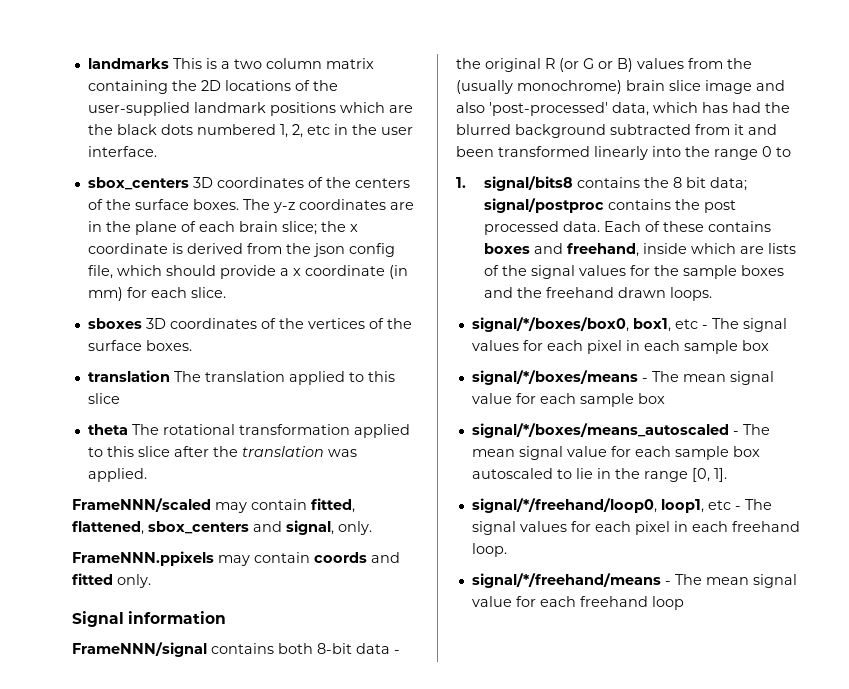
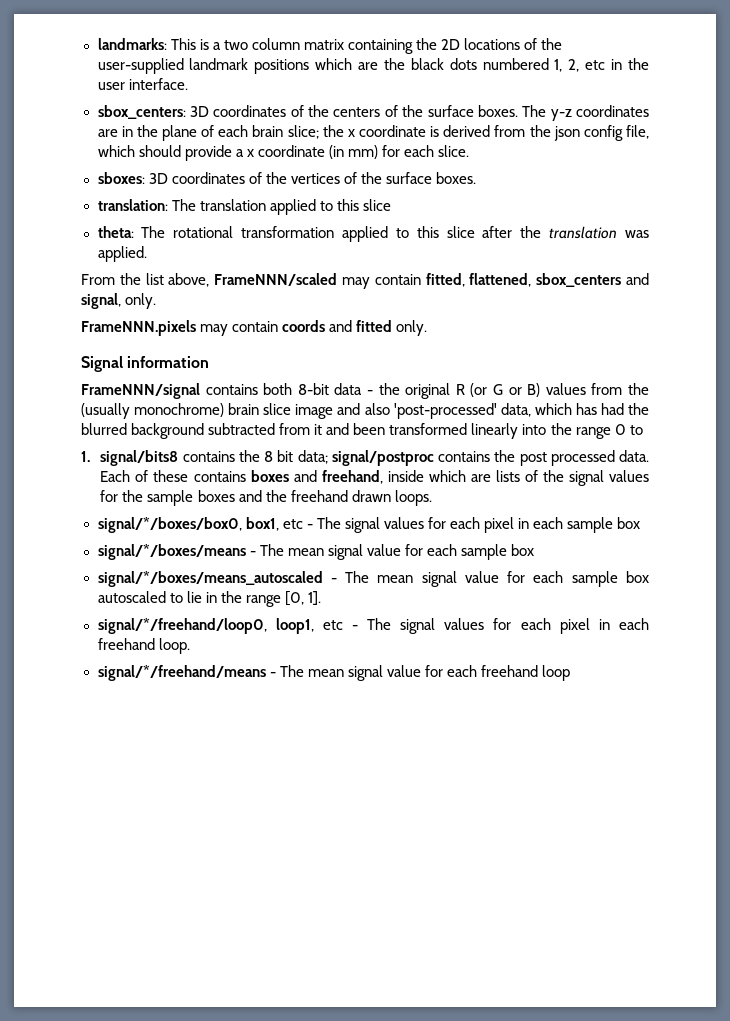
- landmarks This is a two column matrix containing the 2D locations of the user-supplied landmark positions which are the black dots numbered 1, 2, etc in the user interface.
+ landmarks: This is a two column matrix containing the 2D locations of the user-supplied landmark positions which are the black dots numbered 1, 2, etc in the user interface.
- sbox_centers 3D coordinates of the centers of the surface boxes.
+ sbox_centers: 3D coordinates of the centers of the surface boxes.
- sboxes 3D coordinates of the vertices of the surface boxes.
+ sboxes: 3D coordinates of the vertices of the surface boxes.
- translation The translation applied to this slice
+ translation: The translation applied to this slice
- theta The rotational transformation applied to this slice after the translation was applied.
+ theta: The rotational transformation applied to this slice after the translation was applied.
- FrameNNN/scaled may contain fitted, flattened, sbox_centers and signal, only.
+ From the list above, FrameNNN/scaled may contain fitted, flattened, sbox_centers and signal, only.
- FrameNNN.ppixels may contain coords and fitted only.
+ FrameNNN.pixels may contain coords and fitted only.

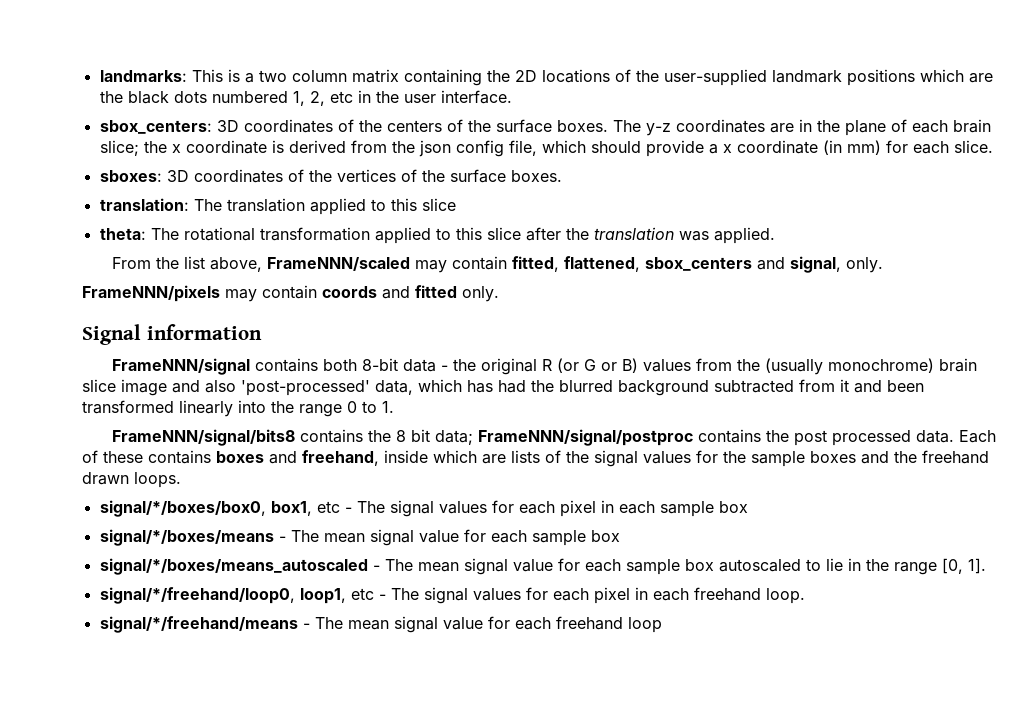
- FrameNNN.pixels may contain coords and fitted only.
+ FrameNNN/pixels may contain coords and fitted only.
- FrameNNN/signal contains both 8-bit data - the original R (or G or B) values from the (usually monochrome) brain slice image and also 'post-processed' data, which has had the blurred background subtracted from it and been transformed linearly into the range 0 to
- 1. signal/bits8 contains the 8 bit data; signal/postproc contains the post processed data.
+ FrameNNN/signal contains both 8-bit data - the original R (or G or B) values from the (usually monochrome) brain slice image and also 'post-processed' data, which has had the blurred background subtracted from it and been transformed linearly into the range 0 to 1.
+ FrameNNN/signal/bits8 contains the 8 bit data; FrameNNN/signal/postproc contains the post processed data.

